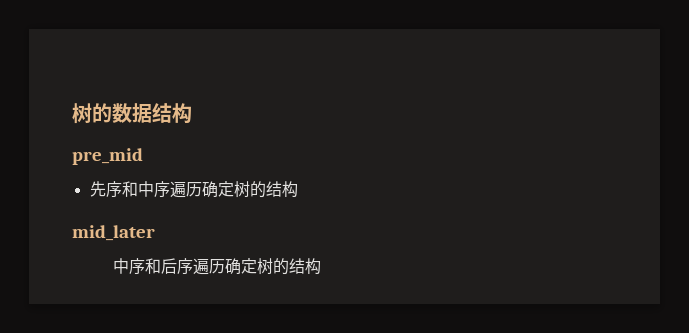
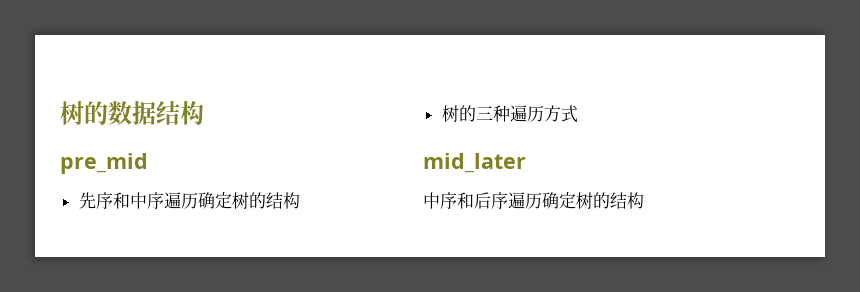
+ 树的三种遍历方式

